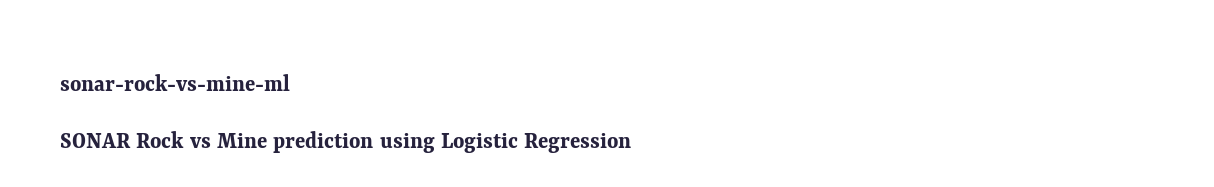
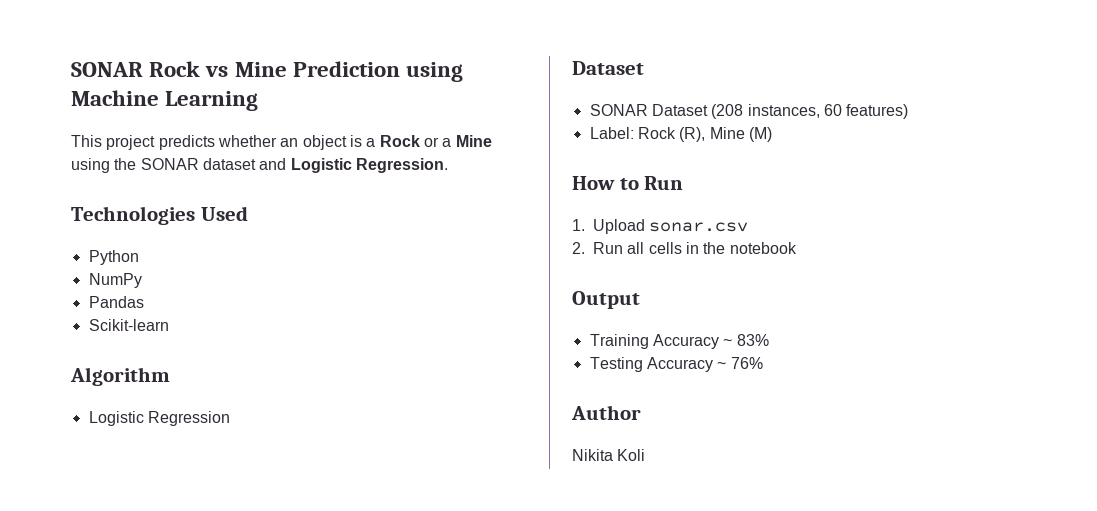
- sonar-rock-vs-mine-ml
- SONAR Rock vs Mine prediction using Logistic Regression
+ SONAR Rock vs Mine Prediction using Machine Learning
+ This project predicts whether an object is a Rock or a Mine using the SONAR dataset and Logistic Regression.
+ Technologies Used
+ Python
+ NumPy
+ Pandas
+ Scikit-learn
+ Algorithm
+ Logistic Regression
+ Dataset
+ SONAR Dataset (208 instances, 60 features)
+ Label: Rock (R), Mine (M)
+ How to Run
+ 1. Upload sonar.csv
+ 2. Run all cells in the notebook
+ Output
+ Training Accuracy ~ 83%
+ Testing Accuracy ~ 76%
+ Author
+ Nikita Koli

